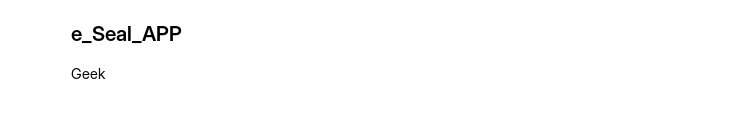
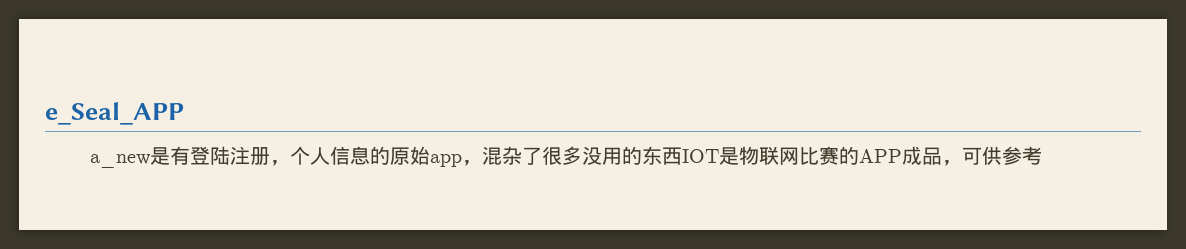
- Geek
+ a_new是有登陆注册，个人信息的原始app，混杂了很多没用的东西IOT是物联网比赛的APP成品，可供参考

